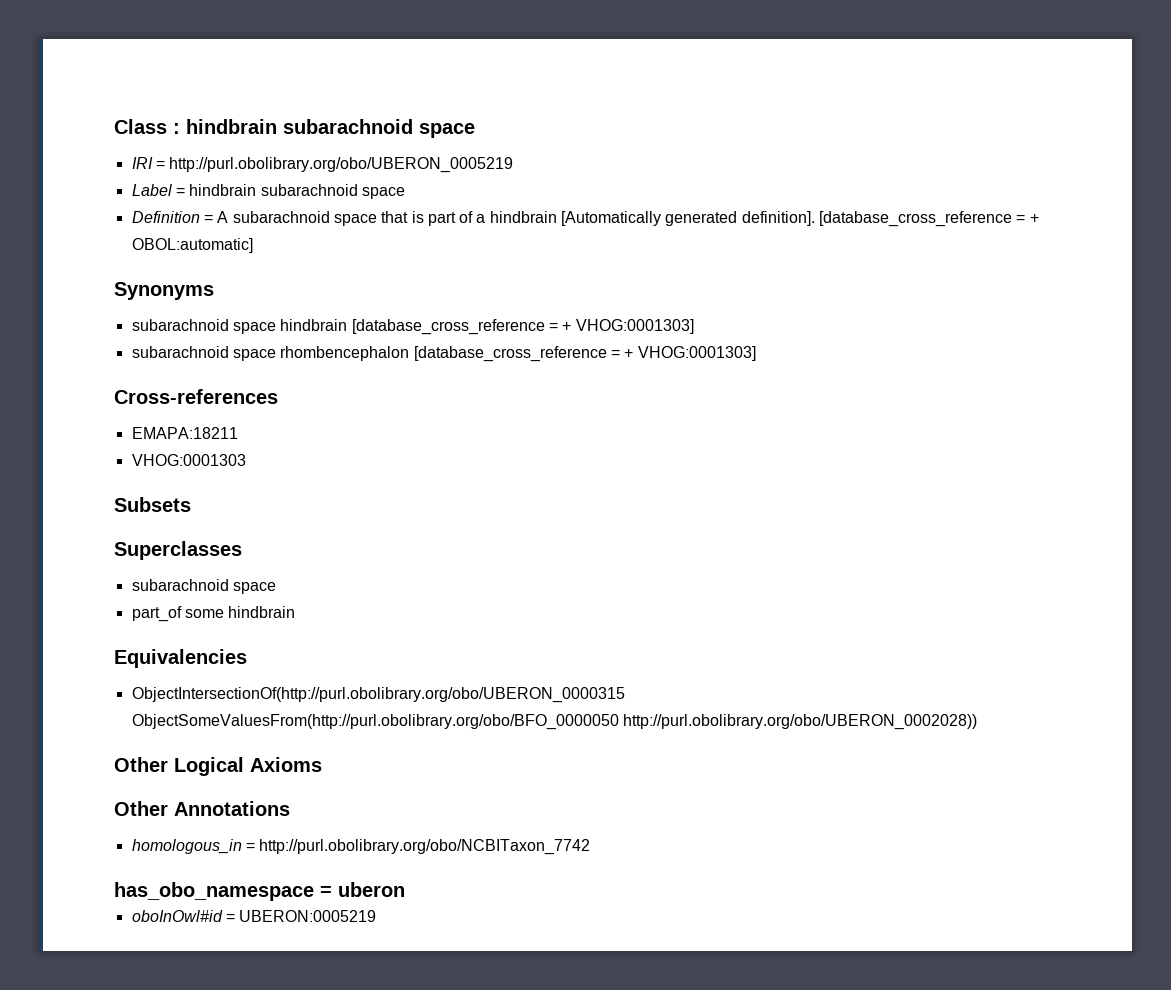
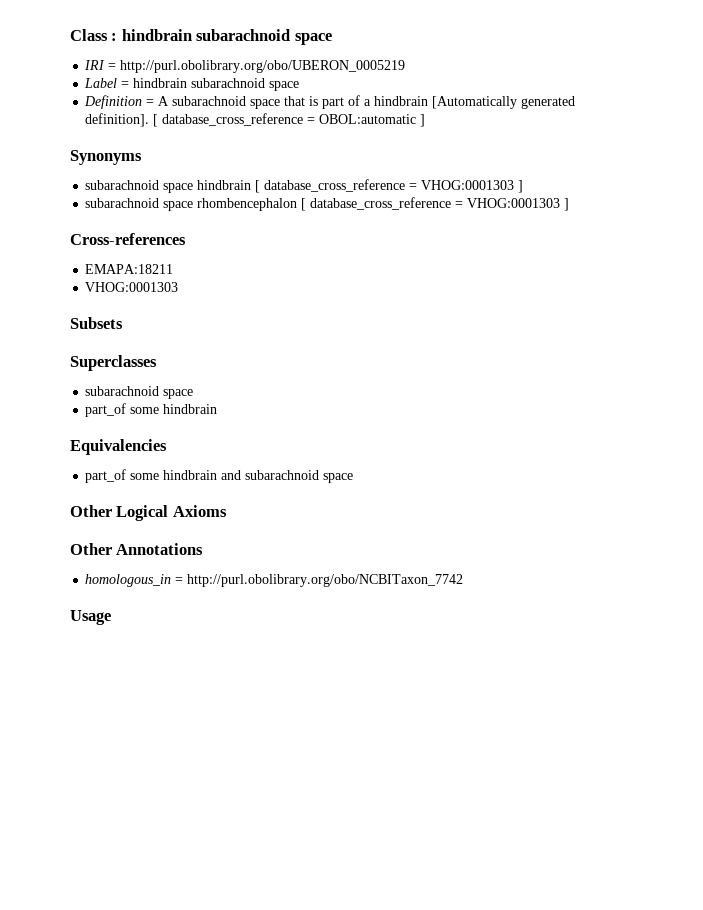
- [database_cross_reference = + OBOL:automatic]
+ [ database_cross_reference = OBOL:automatic ]
- subarachnoid space hindbrain [database_cross_reference = + VHOG:0001303]
- subarachnoid space rhombencephalon [database_cross_reference = + VHOG:0001303]
+ subarachnoid space hindbrain [ database_cross_reference = VHOG:0001303 ]
+ subarachnoid space rhombencephalon [ database_cross_reference = VHOG:0001303 ]
- ObjectIntersectionOf(http://purl.obolibrary.org/obo/UBERON_0000315 ObjectSomeValuesFrom(http://purl.obolibrary.org/obo/BFO_0000050 http://purl.obolibrary.org/obo/UBERON_0002028))
+ part_of some hindbrain and subarachnoid space
- has_obo_namespace = uberon
- oboInOwl#id = UBERON:0005219
+ Usage

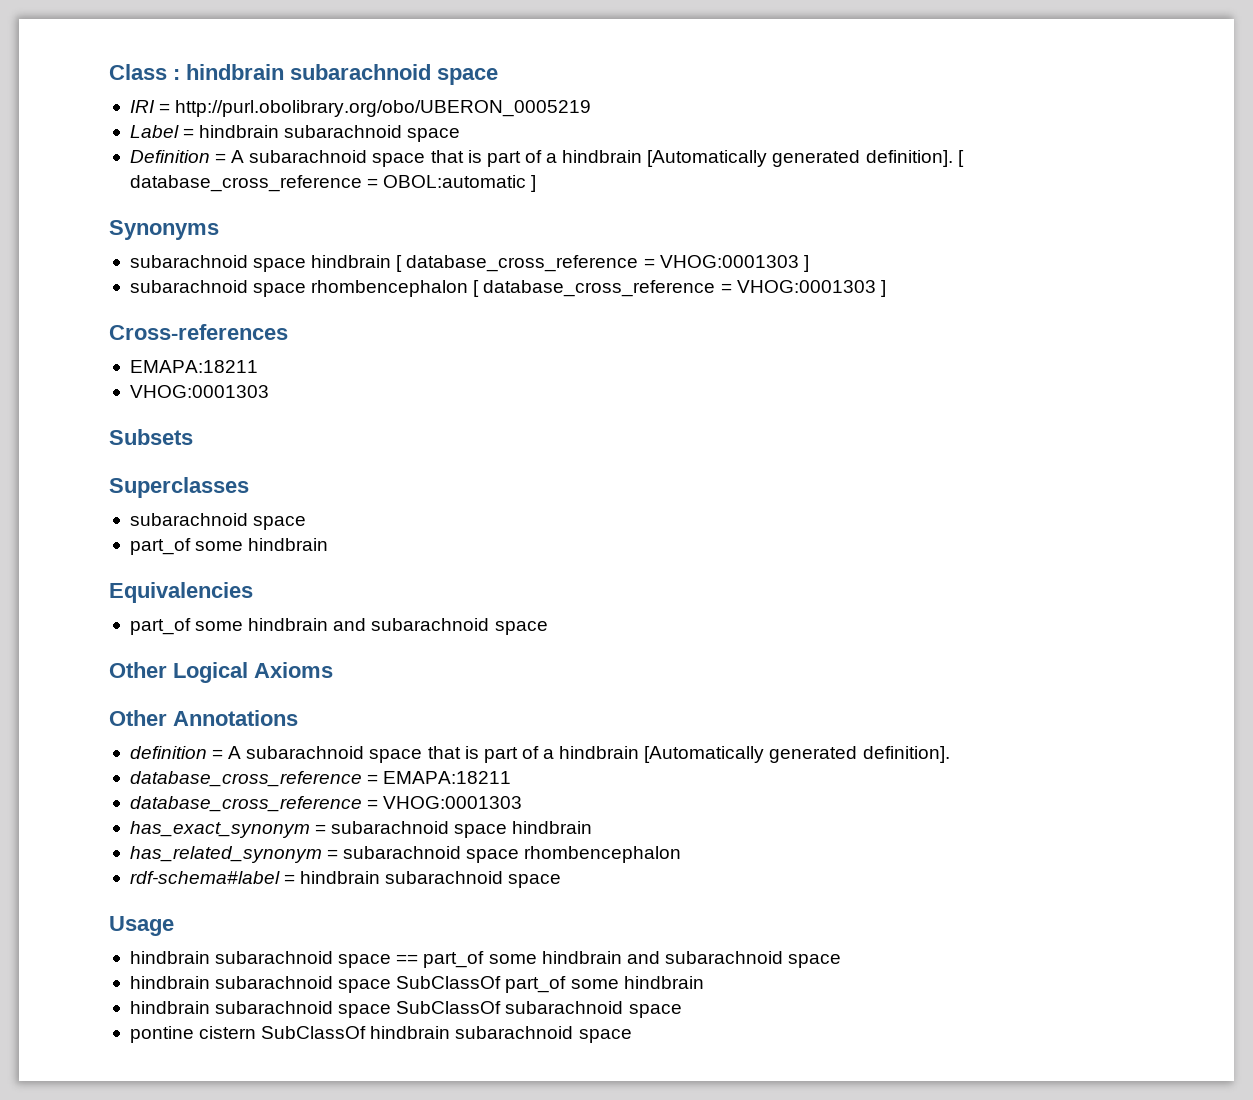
- homologous_in = http://purl.obolibrary.org/obo/NCBITaxon_7742
+ definition = A subarachnoid space that is part of a hindbrain [Automatically generated definition].
+ database_cross_reference = EMAPA:18211
+ database_cross_reference = VHOG:0001303
+ has_exact_synonym = subarachnoid space hindbrain
+ has_related_synonym = subarachnoid space rhombencephalon
+ rdf-schema#label = hindbrain subarachnoid space
  Usage
+ hindbrain subarachnoid space == part_of some hindbrain and subarachnoid space
+ hindbrain subarachnoid space SubClassOf part_of some hindbrain
+ hindbrain subarachnoid space SubClassOf subarachnoid space
+ pontine cistern SubClassOf hindbrain subarachnoid space

